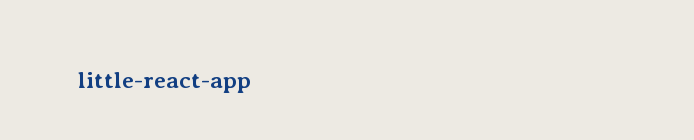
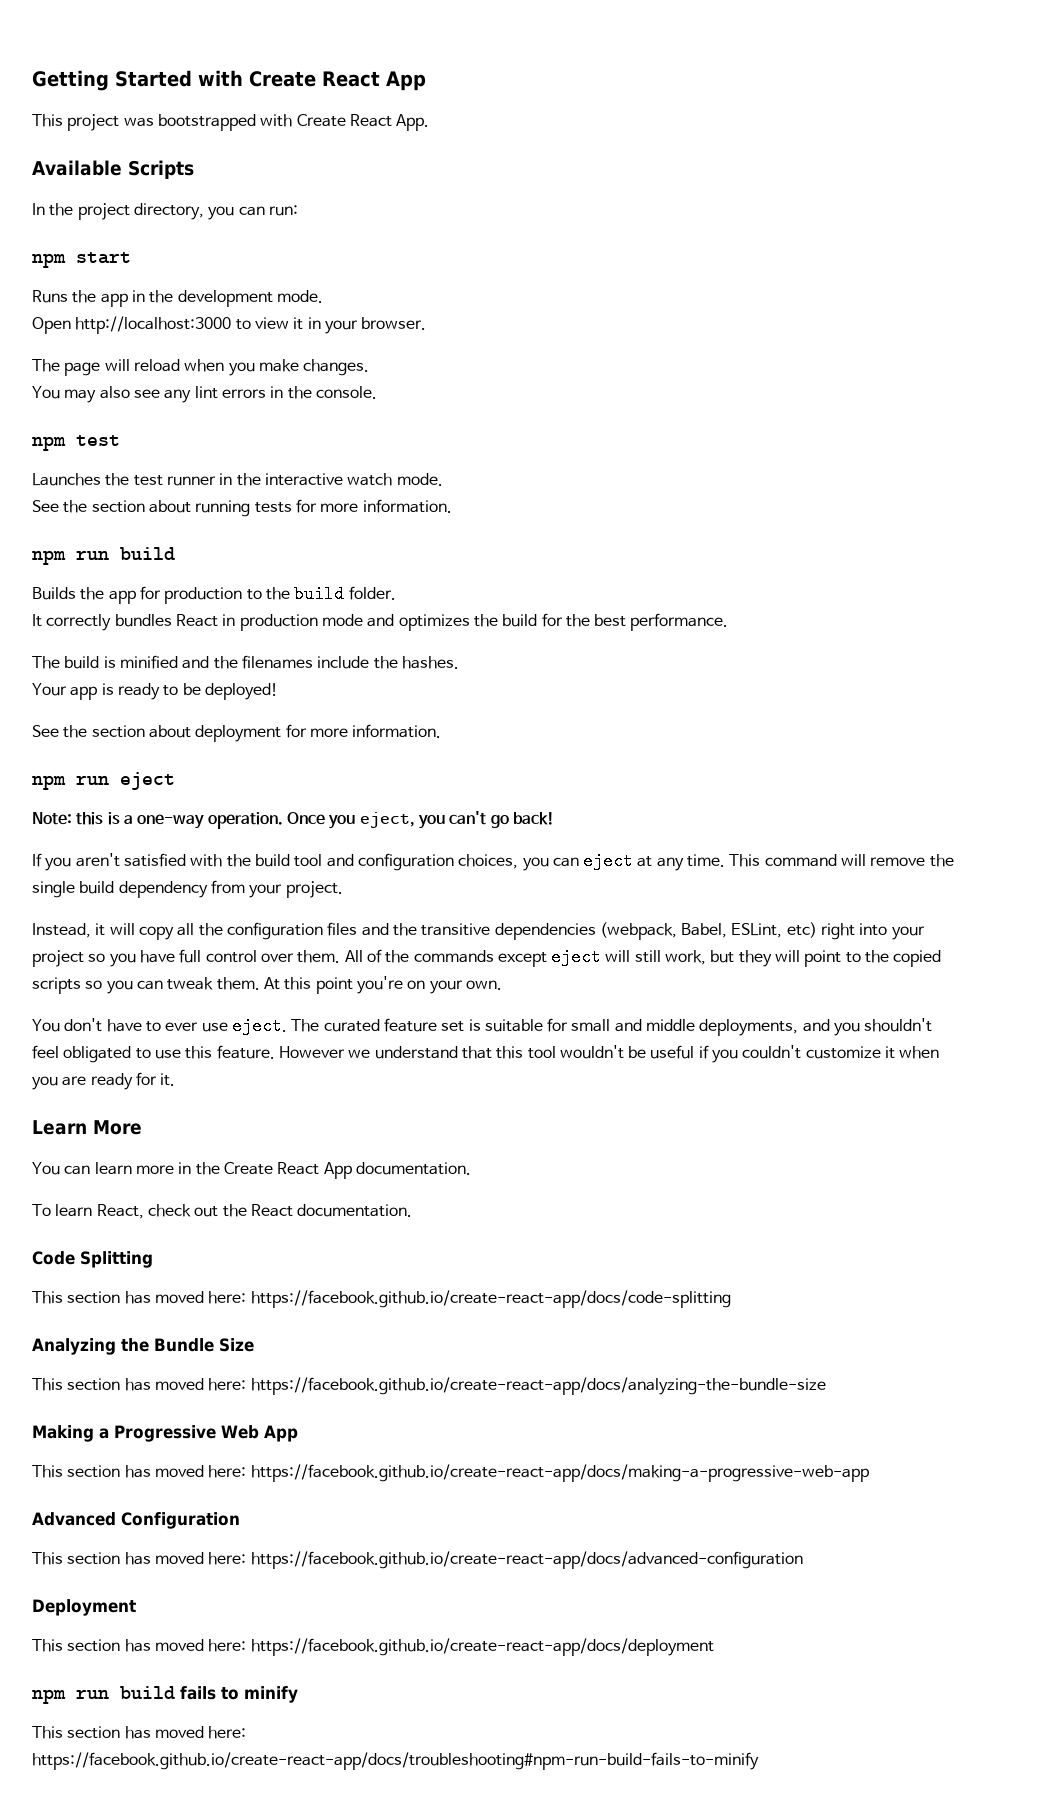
- little-react-app
+ Getting Started with Create React App
+ This project was bootstrapped with Create React App.
+ Available Scripts
+ In the project directory, you can run:
+ npm start
+ Runs the app in the development mode.
+ Open http://localhost:3000 to view it in your browser.
+ The page will reload when you make changes.
+ You may also see any lint errors in the console.
+ npm test
+ Launches the test runner in the interactive watch mode.
+ See the section about running tests for more information.
+ npm run build
+ Builds the app for production to the build folder.
+ It correctly bundles React in production mode and optimizes the build for the best performance.
+ The build is minified and the filenames include the hashes.
+ Your app is ready to be deployed!
+ See the section about deployment for more information.
+ npm run eject
+ Note: this is a one-way operation. Once you eject, you can't go back!
+ If you aren't satisfied with the build tool and configuration choices, you can eject at any time. This command will remove the single build dependency from your project.
+ Instead, it will copy all the configuration files and the transitive dependencies (webpack, Babel, ESLint, etc) right into your project so you have full control over them. All of the commands except eject will still work, but they will point to the copied scripts so you can tweak them. At this point you're on your own.
+ You don't have to ever use eject. The curated feature set is suitable for small and middle deployments, and you shouldn't feel obligated to use this feature. However we understand that this tool wouldn't be useful if you couldn't customize it when you are ready for it.
+ Learn More
+ You can learn more in the Create React App documentation.
+ To learn React, check out the React documentation.
+ Code Splitting
+ This section has moved here: https://facebook.github.io/create-react-app/docs/code-splitting
+ Analyzing the Bundle Size
+ This section has moved here: https://facebook.github.io/create-react-app/docs/analyzing-the-bundle-size
+ Making a Progressive Web App
+ This section has moved here: https://facebook.github.io/create-react-app/docs/making-a-progressive-web-app
+ Advanced Configuration
+ This section has moved here: https://facebook.github.io/create-react-app/docs/advanced-configuration
+ Deployment
+ This section has moved here: https://facebook.github.io/create-react-app/docs/deployment
+ npm run build fails to minify
+ This section has moved here: https://facebook.github.io/create-react-app/docs/troubleshooting#npm-run-build-fails-to-minify

